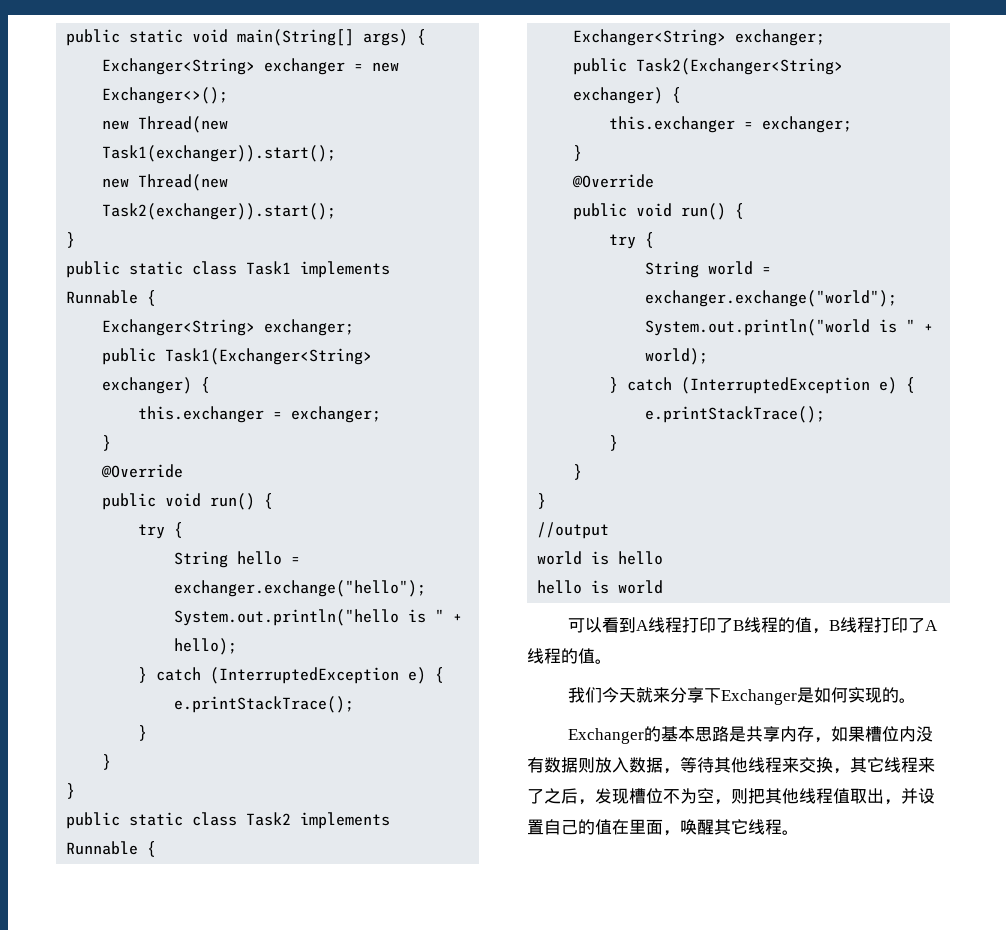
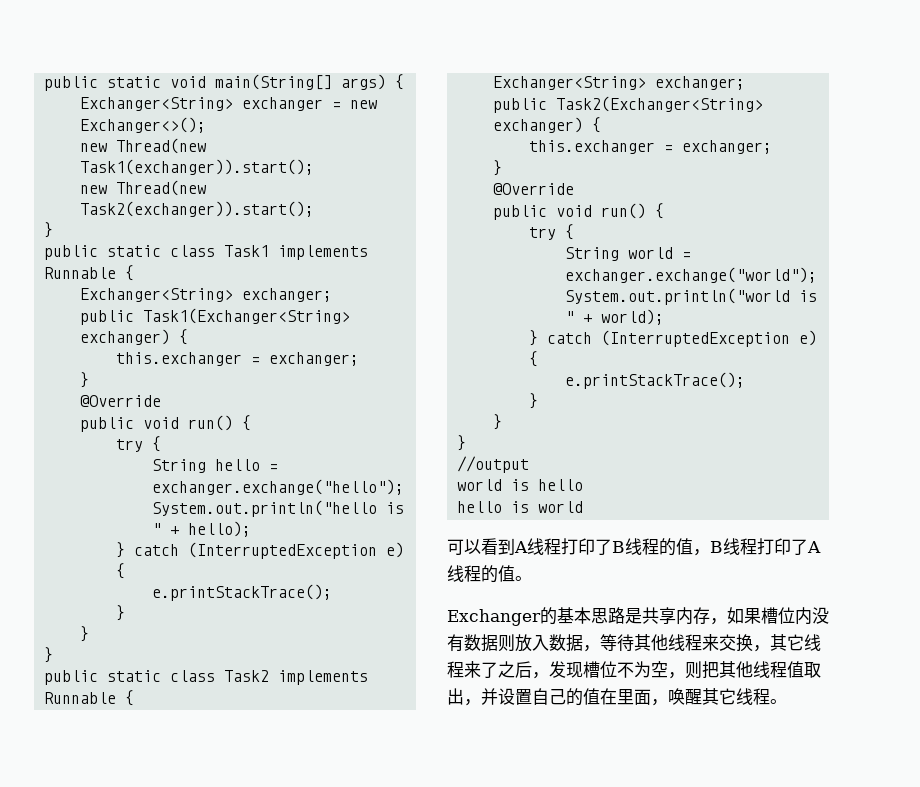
- 我们今天就来分享下Exchanger是如何实现的。

